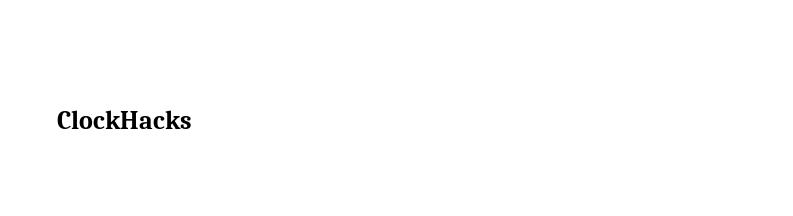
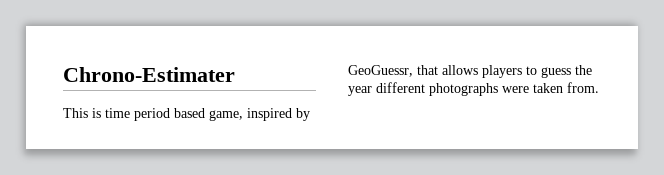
- ClockHacks
+ Chrono-Estimater
+ This is time period based game, inspired by GeoGuessr, that allows players to guess the year different photographs were taken from.

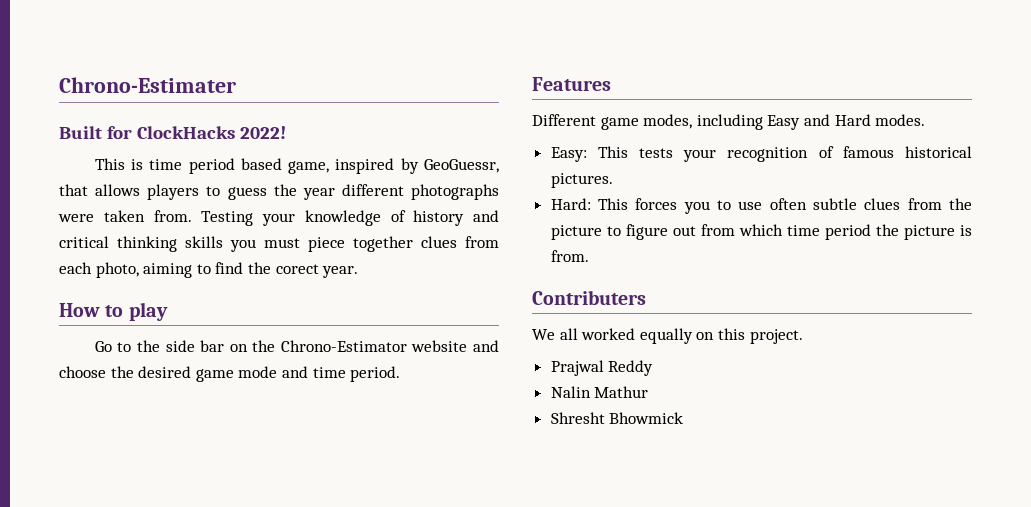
+ Built for ClockHacks 2022!
+ Testing your knowledge of history and critical thinking skills you must piece together clues from each photo, aiming to find the corect year.
+ How to play
+ Go to the side bar on the Chrono-Estimator website and choose the desired game mode and time period.
+ Features
+ Different game modes, including Easy and Hard modes.
+ Easy: This tests your recognition of famous historical pictures.
+ Hard: This forces you to use often subtle clues from the picture to figure out from which time period the picture is from.
+ Contributers
+ We all worked equally on this project.
+ Prajwal Reddy
+ Nalin Mathur
+ Shresht Bhowmick

